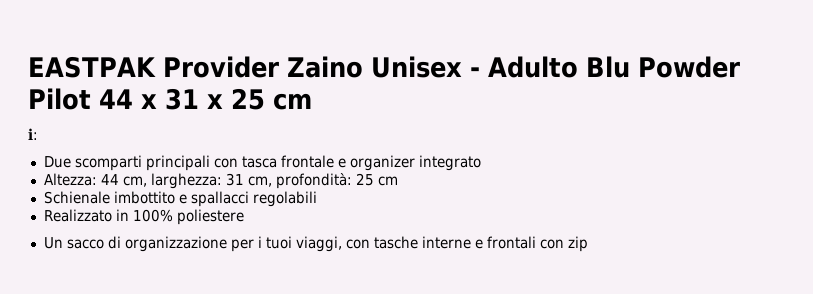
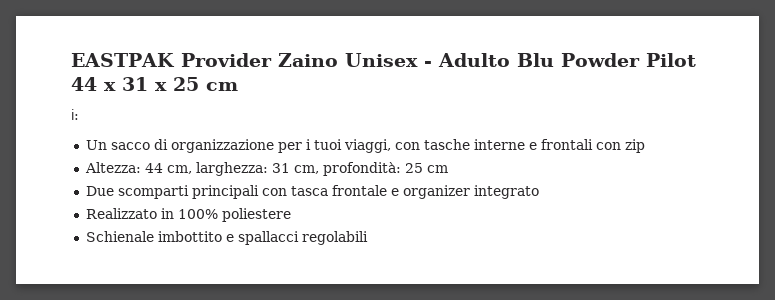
- Due scomparti principali con tasca frontale e organizer integrato
- Altezza: 44 cm, larghezza: 31 cm, profondità: 25 cm
- Schienale imbottito e spallacci regolabili
- Realizzato in 100% poliestere
+ Altezza: 44 cm, larghezza: 31 cm, profondità: 25 cm
+ Due scomparti principali con tasca frontale e organizer integrato
+ Realizzato in 100% poliestere
+ Schienale imbottito e spallacci regolabili

